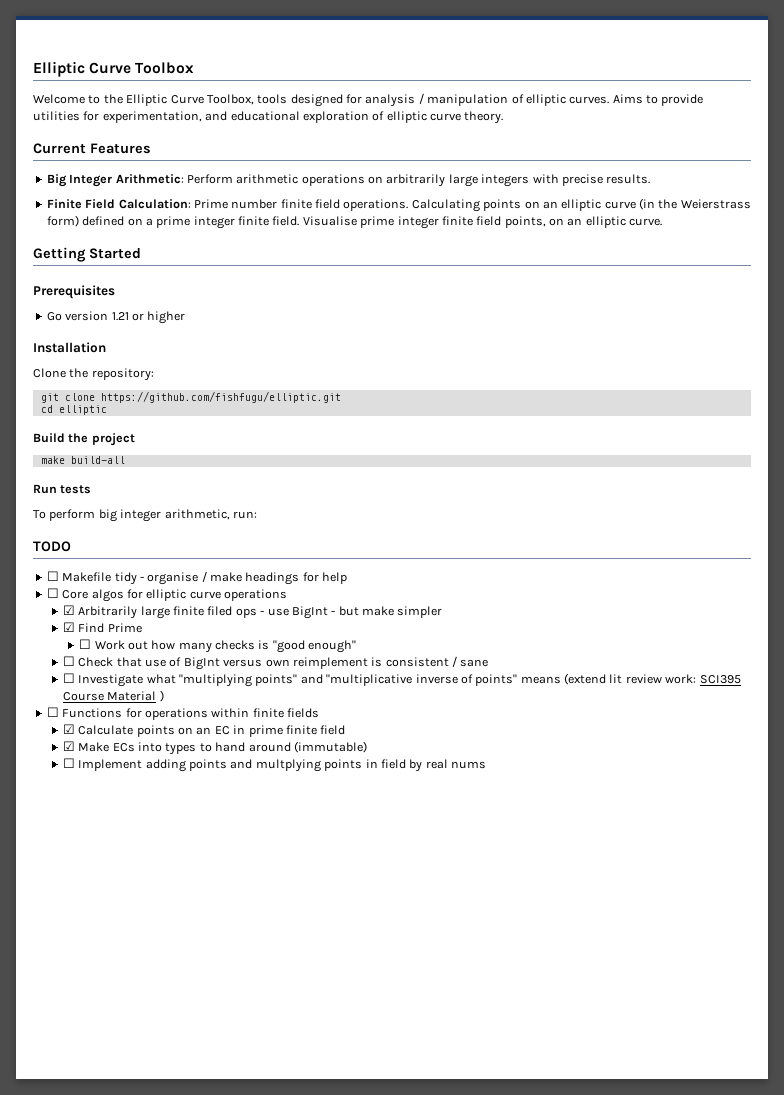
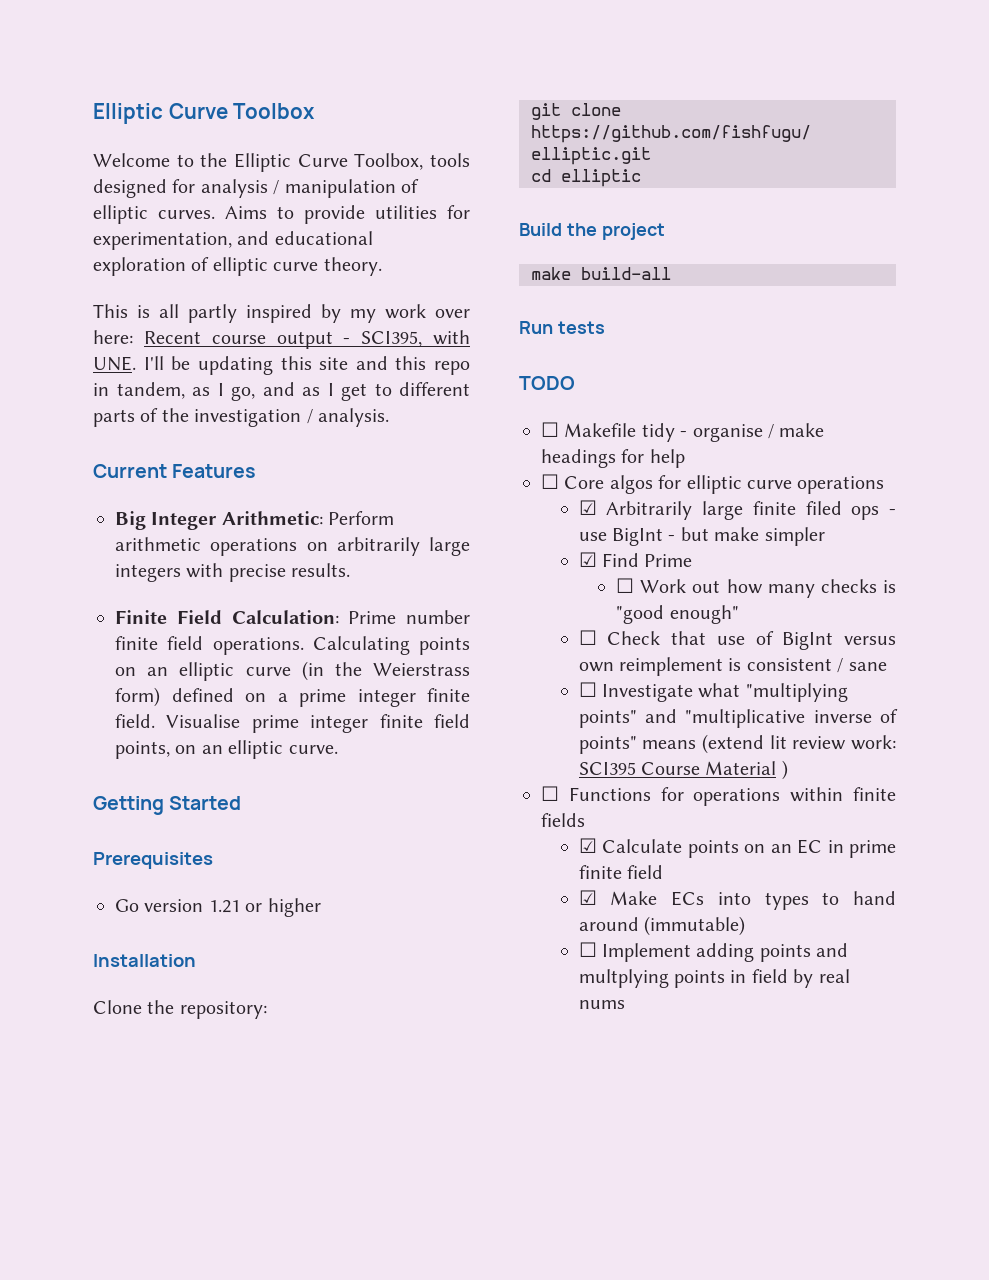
+ This is all partly inspired by my work over here: Recent course output - SCI395, with UNE. I'll be updating this site and this repo in tandem, as I go, and as I get to different parts of the investigation / analysis.
- To perform big integer arithmetic, run:

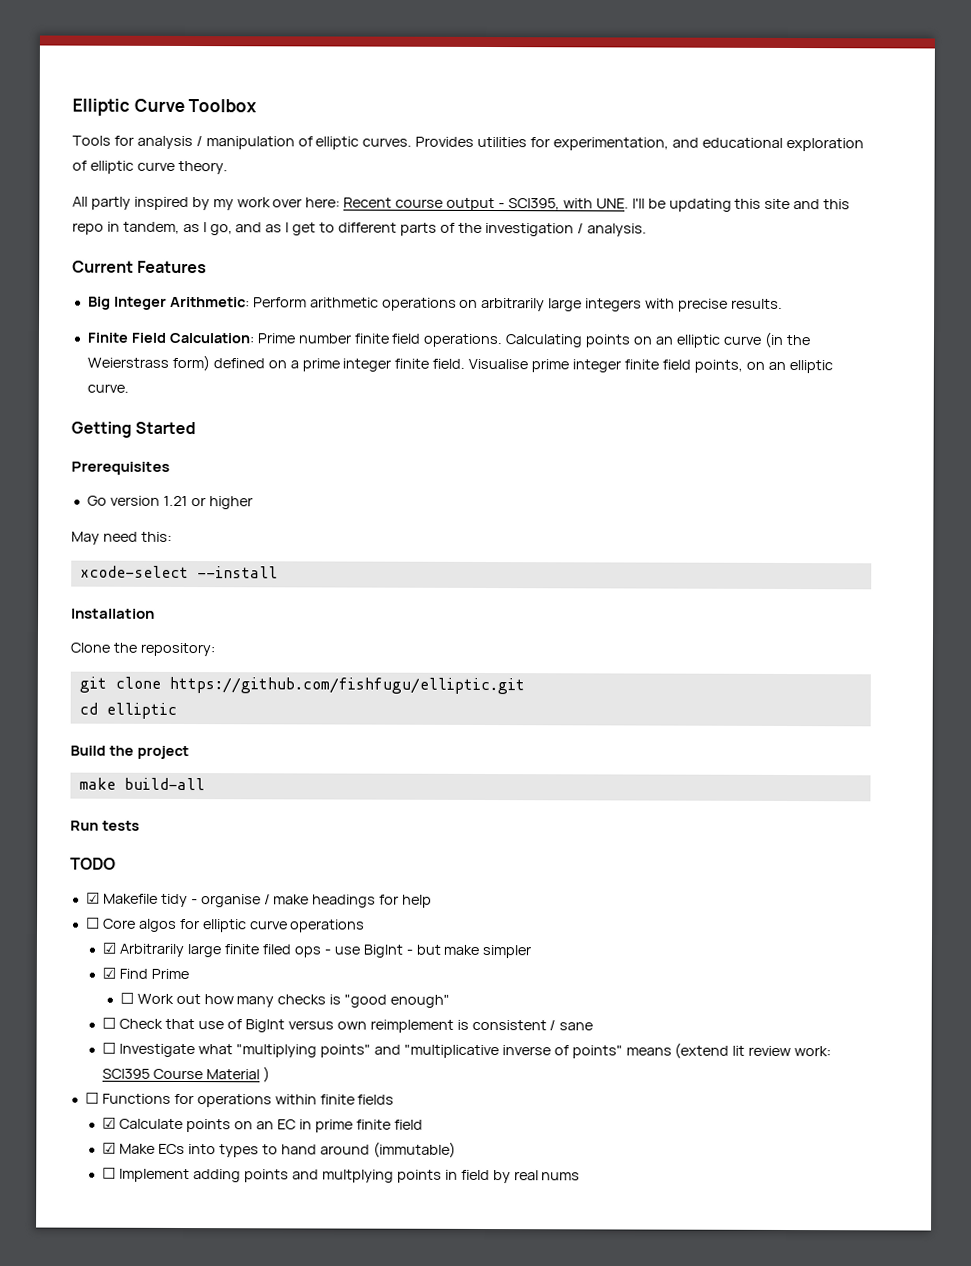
- Welcome to the Elliptic Curve Toolbox, tools designed for analysis / manipulation of elliptic curves.
+ Tools for analysis / manipulation of elliptic curves.
- Aims to provide utilities for experimentation, and educational exploration of elliptic curve theory.
+ Provides utilities for experimentation, and educational exploration of elliptic curve theory.
- This is all partly inspired by my work over here: Recent course output - SCI395, with UNE. I'll be updating this site and this repo in tandem, as I go, and as I get to different parts of the investigation / analysis.
+ All partly inspired by my work over here: Recent course output - SCI395, with UNE. I'll be updating this site and this repo in tandem, as I go, and as I get to different parts of the investigation / analysis.
+ May need this:
+ xcode-select --install
- ☐ Makefile tidy - organise / make headings for help
+ ☑ Makefile tidy - organise / make headings for help

